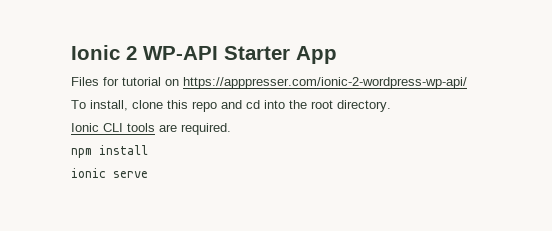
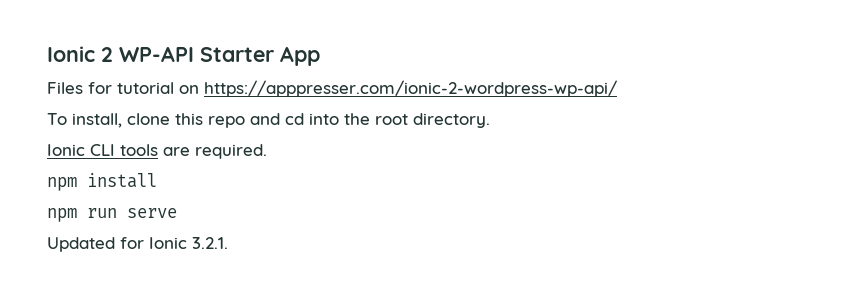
- ionic serve
+ npm run serve
+ Updated for Ionic 3.2.1.

